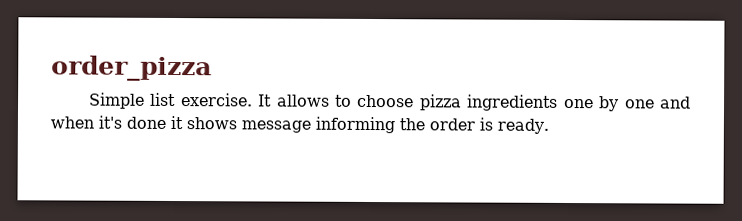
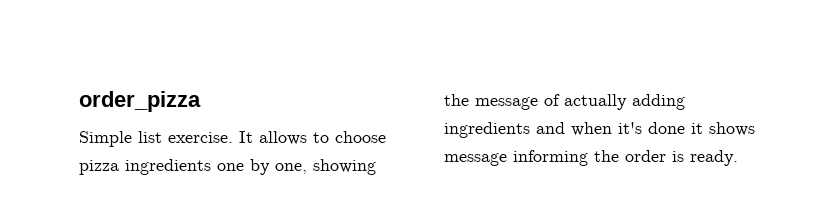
- It allows to choose pizza ingredients one by one and when it's done it shows message informing the order is ready.
+ It allows to choose pizza ingredients one by one, showing the message of actually adding ingredients and when it's done it shows message informing the order is ready.

